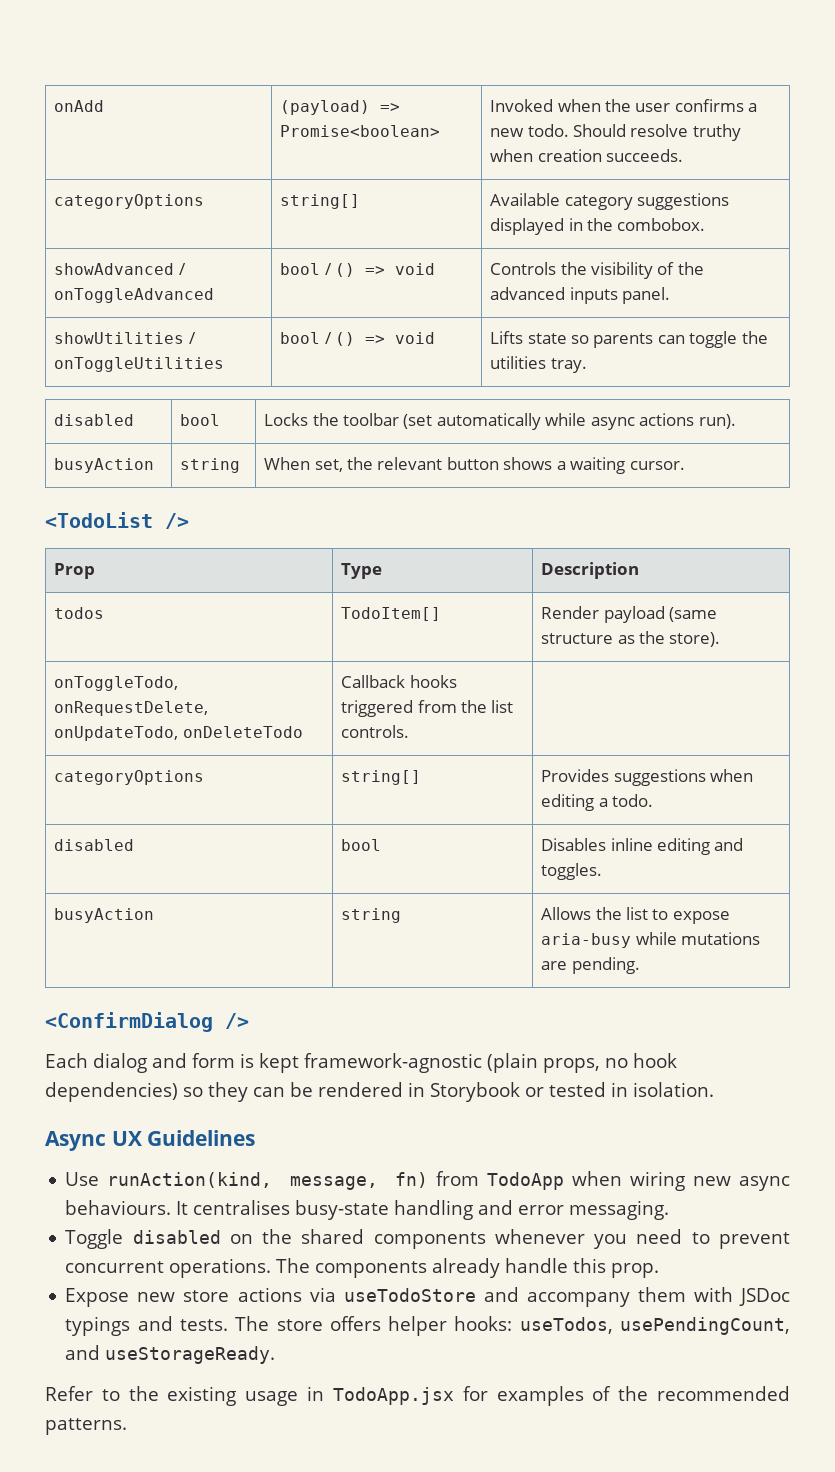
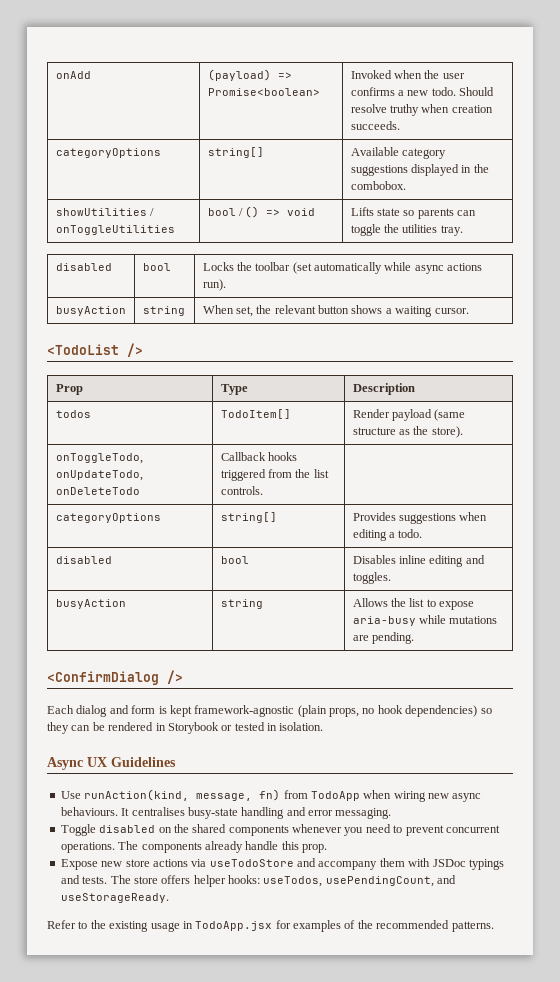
- showAdvanced / onToggleAdvanced | bool / () => void | Controls the visibility of the advanced inputs panel.
- onToggleTodo, onRequestDelete, onUpdateTodo, onDeleteTodo | Callback hooks triggered from the list controls. |
+ onToggleTodo, onUpdateTodo, onDeleteTodo | Callback hooks triggered from the list controls. |

